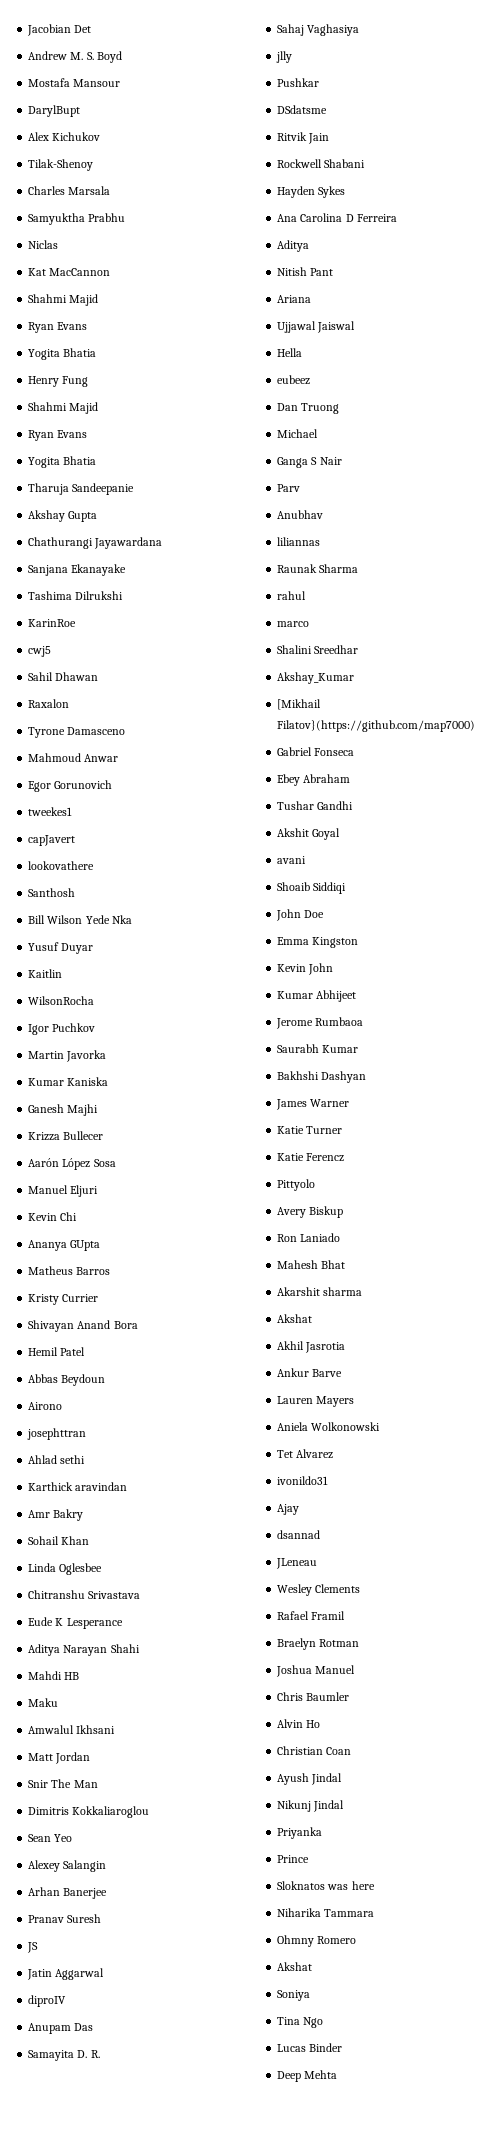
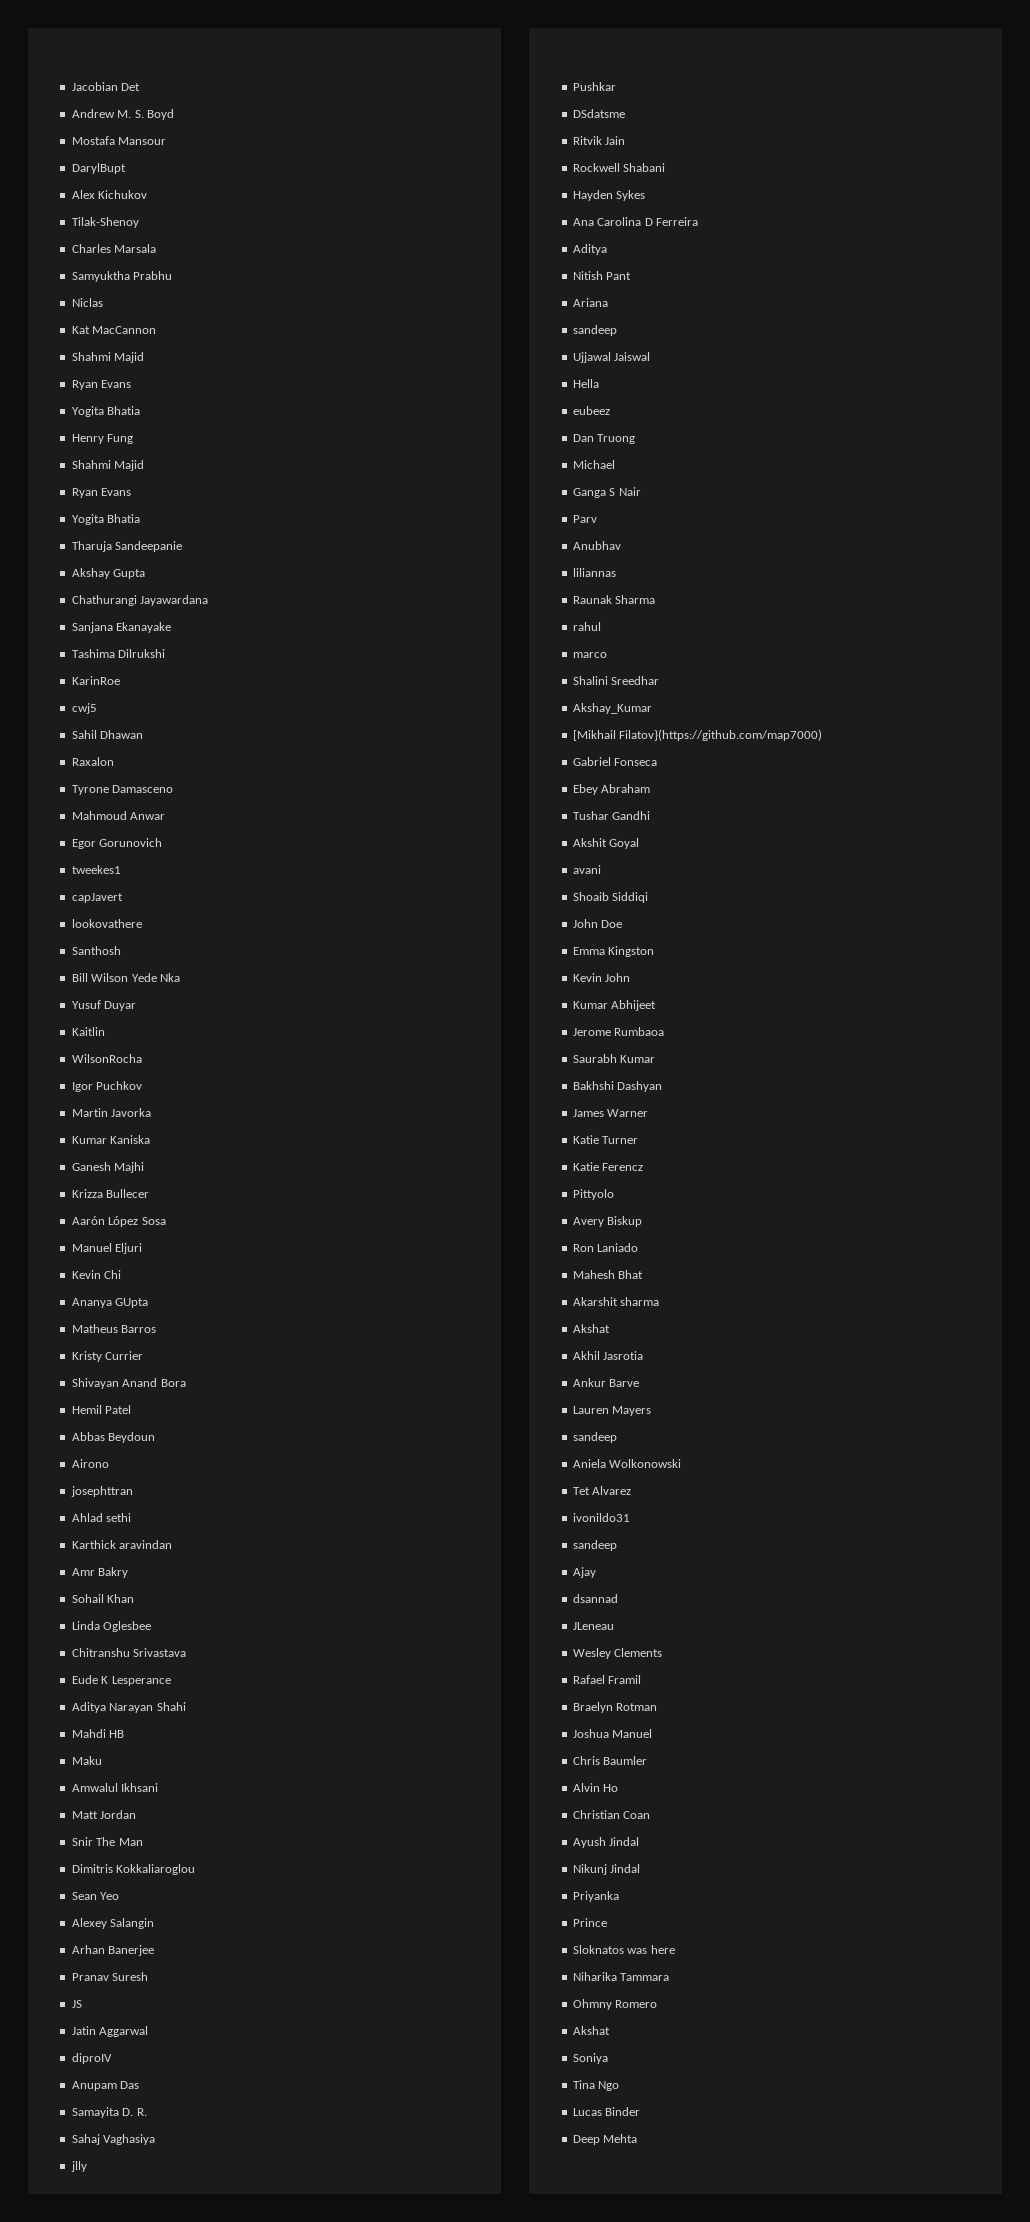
  Ariana
+ sandeep
  Lauren Mayers
+ sandeep
  ivonildo31
+ sandeep

